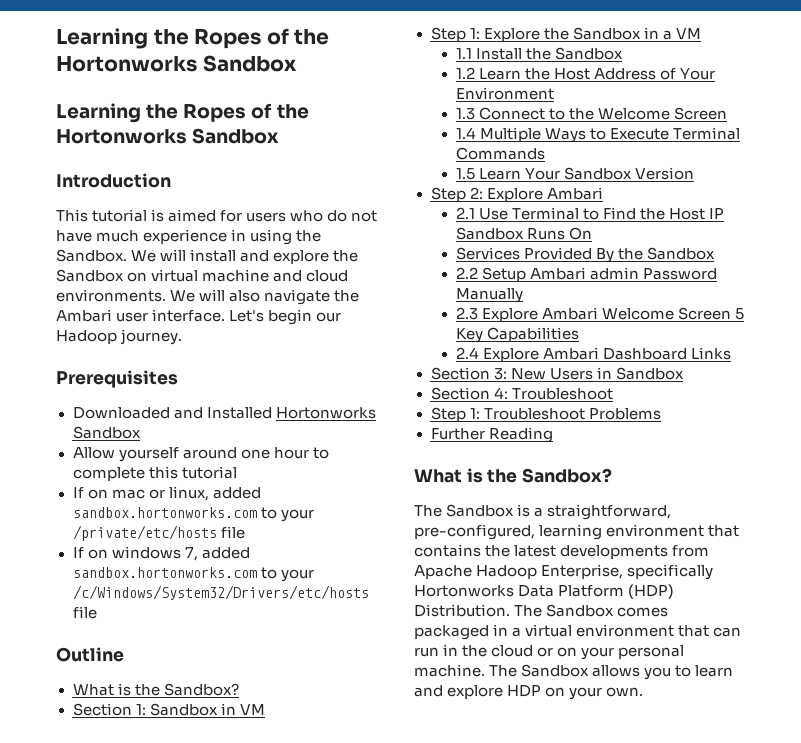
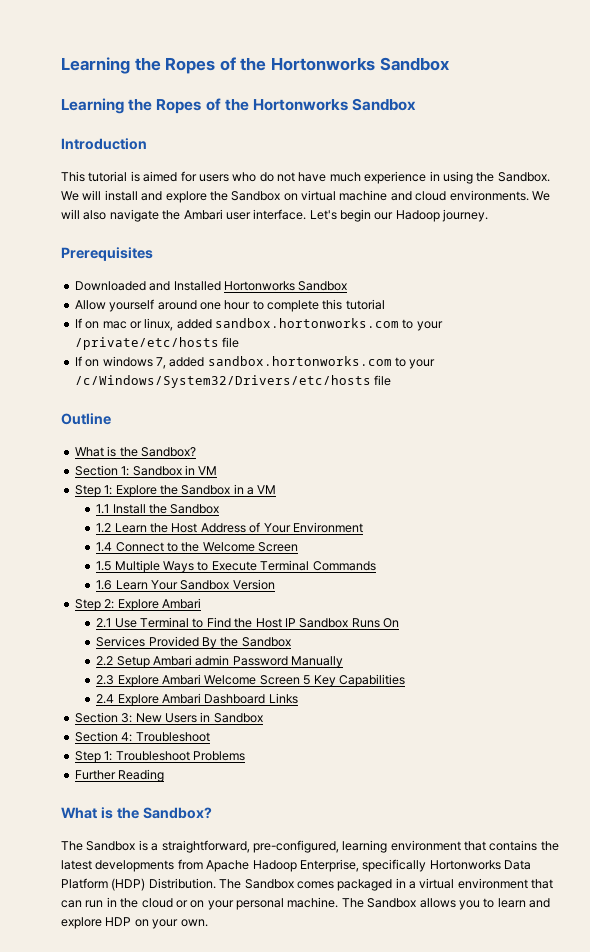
- 1.3 Connect to the Welcome Screen
+ 1.4 Connect to the Welcome Screen
- 1.4 Multiple Ways to Execute Terminal Commands
+ 1.5 Multiple Ways to Execute Terminal Commands
- 1.5 Learn Your Sandbox Version
+ 1.6 Learn Your Sandbox Version

